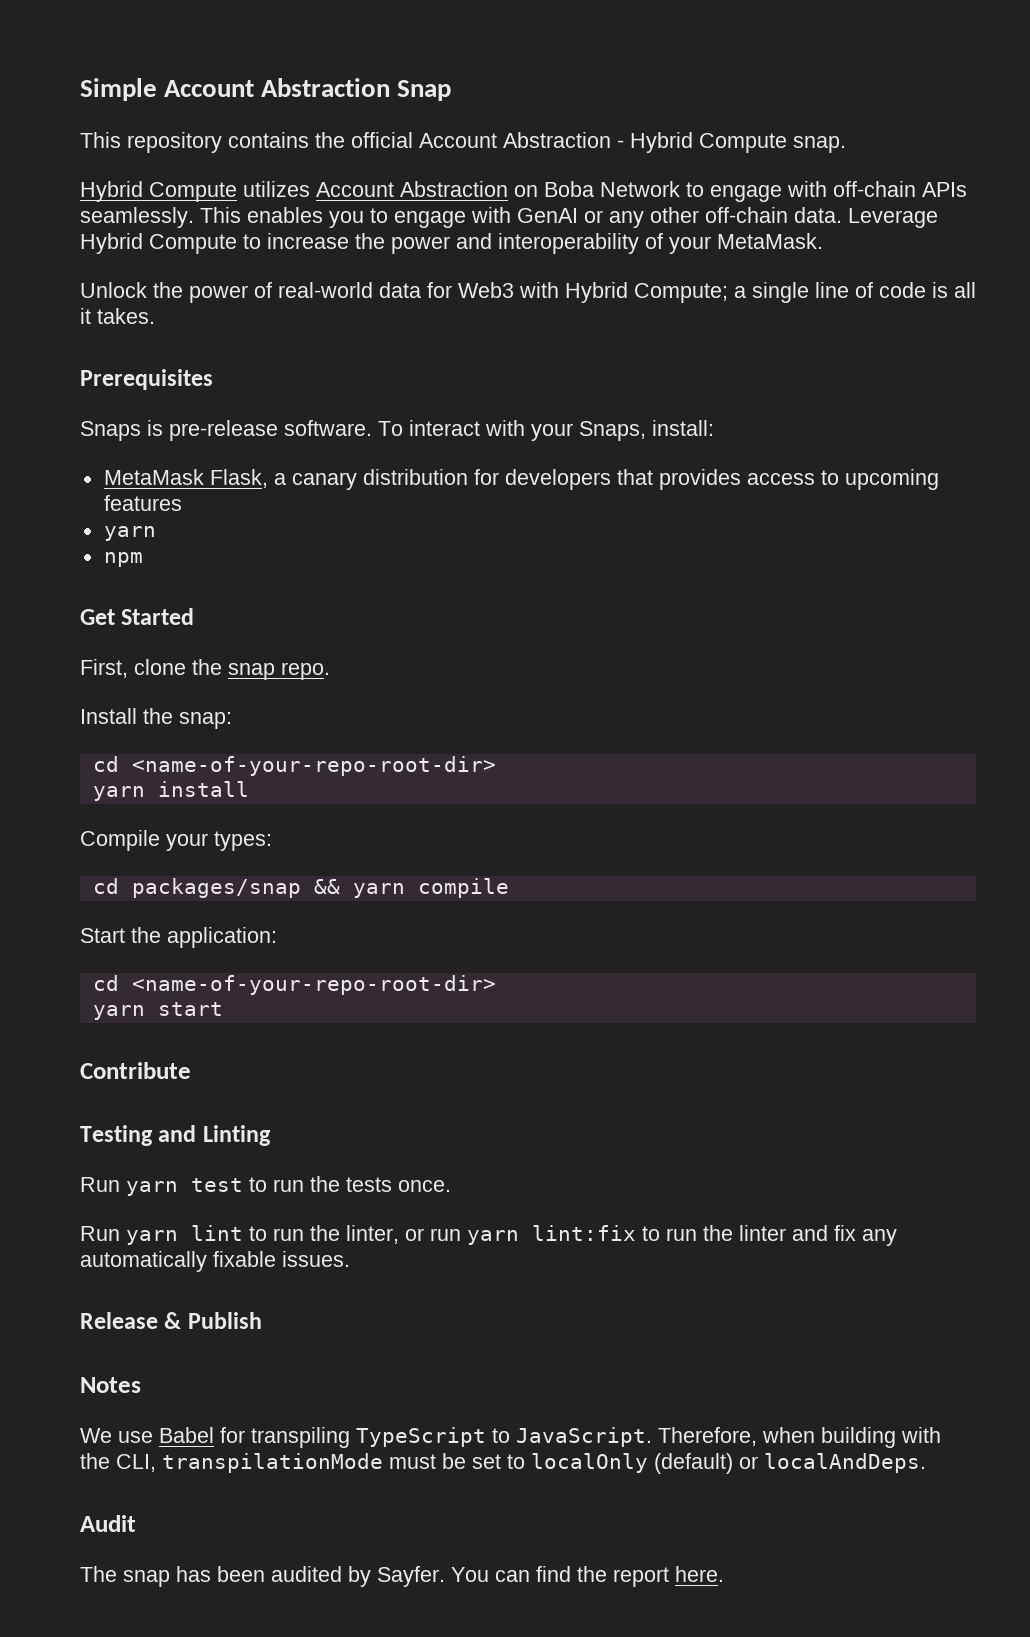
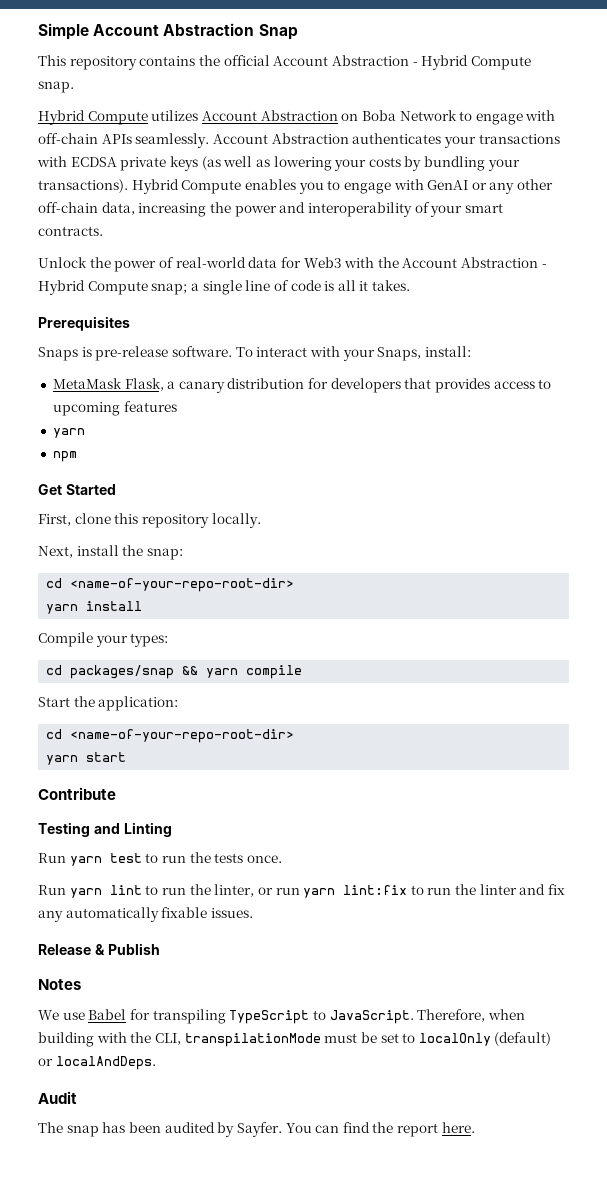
- This enables you to engage with GenAI or any other off-chain data. Leverage Hybrid Compute to increase the power and interoperability of your MetaMask.
+ Account Abstraction authenticates your transactions with ECDSA private keys (as well as lowering your costs by bundling your transactions). Hybrid Compute enables you to engage with GenAI or any other off-chain data, increasing the power and interoperability of your smart contracts.
- Unlock the power of real-world data for Web3 with Hybrid Compute; a single line of code is all it takes.
+ Unlock the power of real-world data for Web3 with the Account Abstraction - Hybrid Compute snap; a single line of code is all it takes.
- First, clone the snap repo.
- Install the snap:
+ First, clone this repository locally.
+ Next, install the snap:

